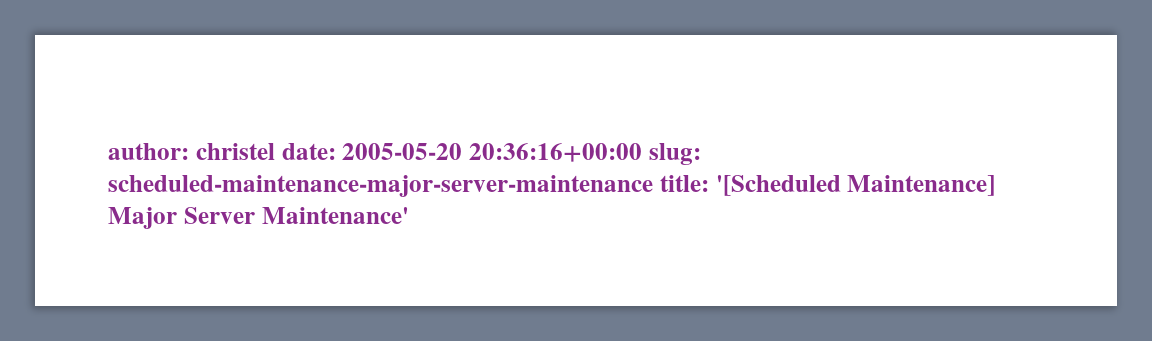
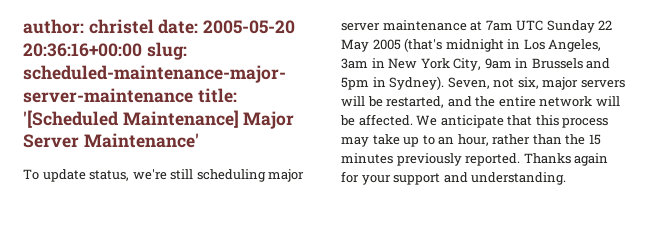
+ To update status, we're still scheduling major server maintenance at 7am UTC Sunday 22 May 2005 (that's midnight in Los Angeles, 3am in New York City, 9am in Brussels and 5pm in Sydney). Seven, not six, major servers will be restarted, and the entire network will be affected. We anticipate that this process may take up to an hour, rather than the 15 minutes previously reported. Thanks again for your support and understanding.

